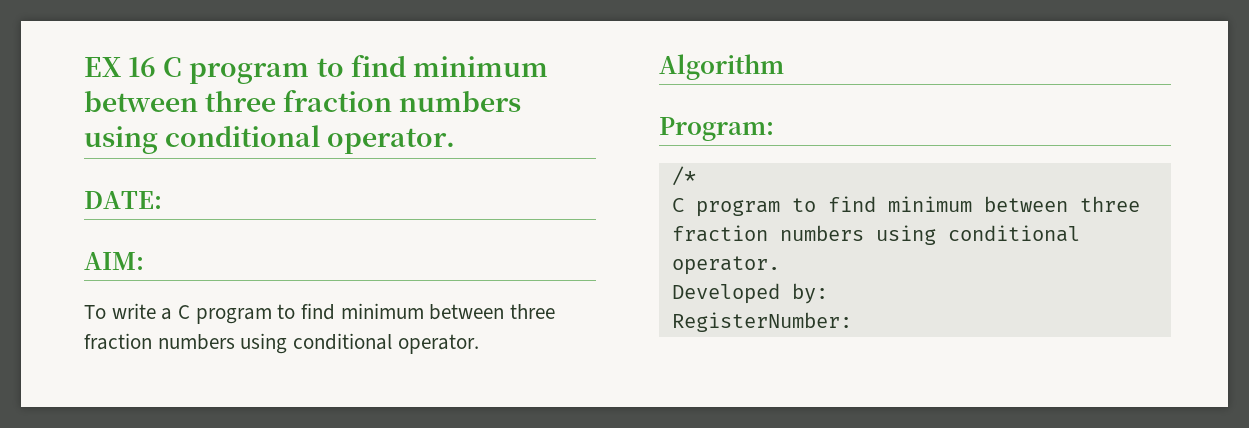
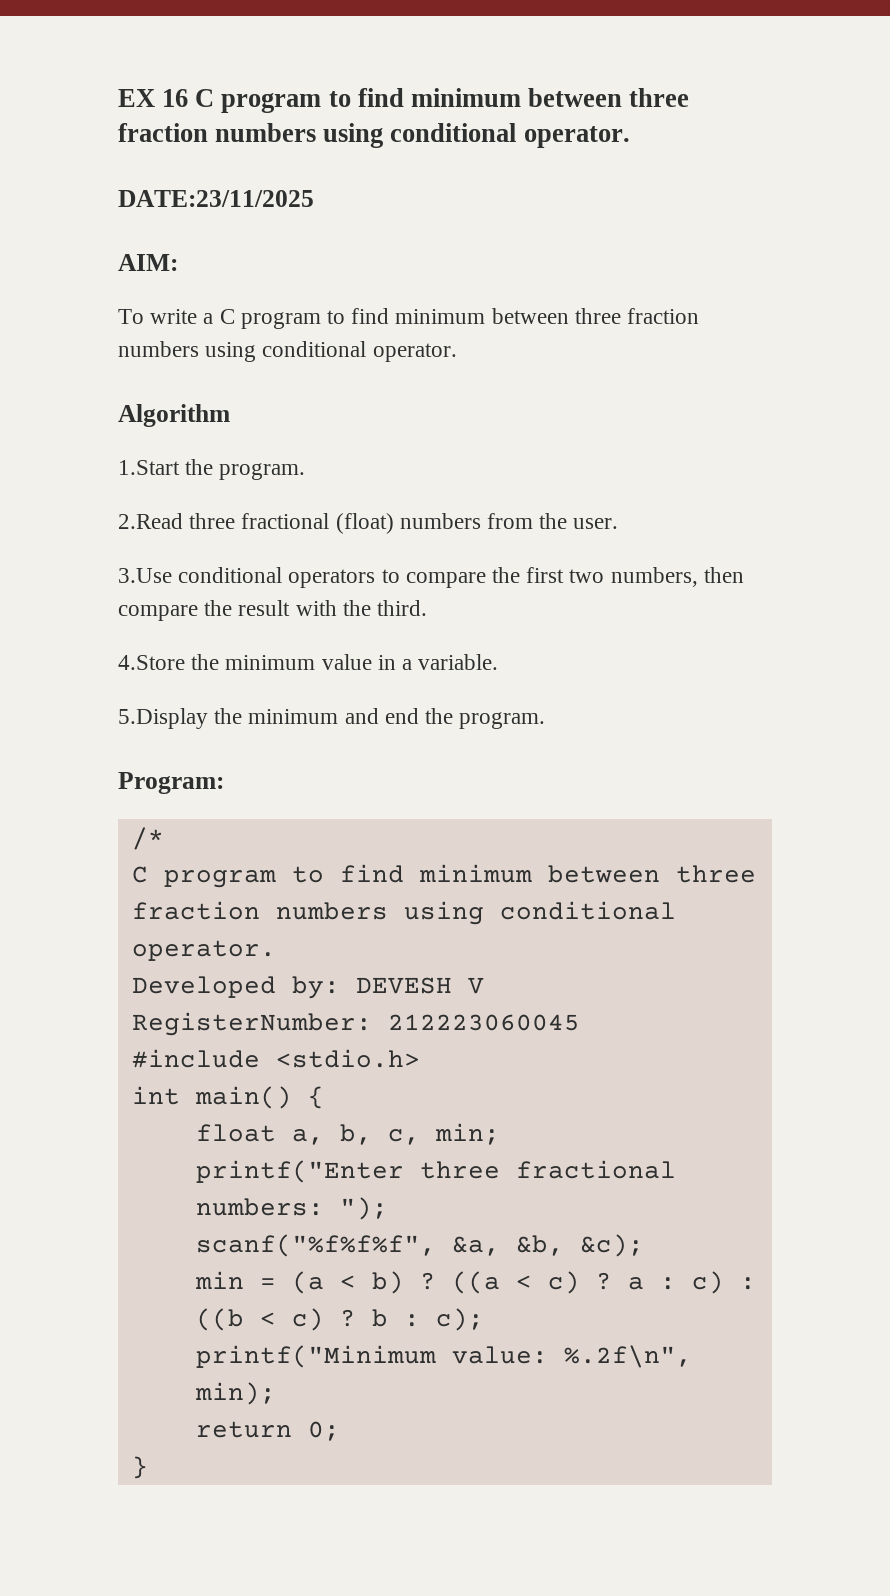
- DATE:
+ DATE:23/11/2025
+ 1.Start the program.
+ 2.Read three fractional (float) numbers from the user.
+ 3.Use conditional operators to compare the first two numbers, then compare the result with the third.
+ 4.Store the minimum value in a variable.
+ 5.Display the minimum and end the program.
- Developed by:
+ Developed by: DEVESH V
- RegisterNumber:
+ RegisterNumber: 212223060045
+ #include <stdio.h>
+ int main() {
+ float a, b, c, min;
+ printf("Enter three fractional numbers: ");
+ scanf("%f%f%f", &a, &b, &c);
+ min = (a < b) ? ((a < c) ? a : c) : ((b < c) ? b : c);
+ printf("Minimum value: %.2f\n", min);
+ return 0;
+ }

